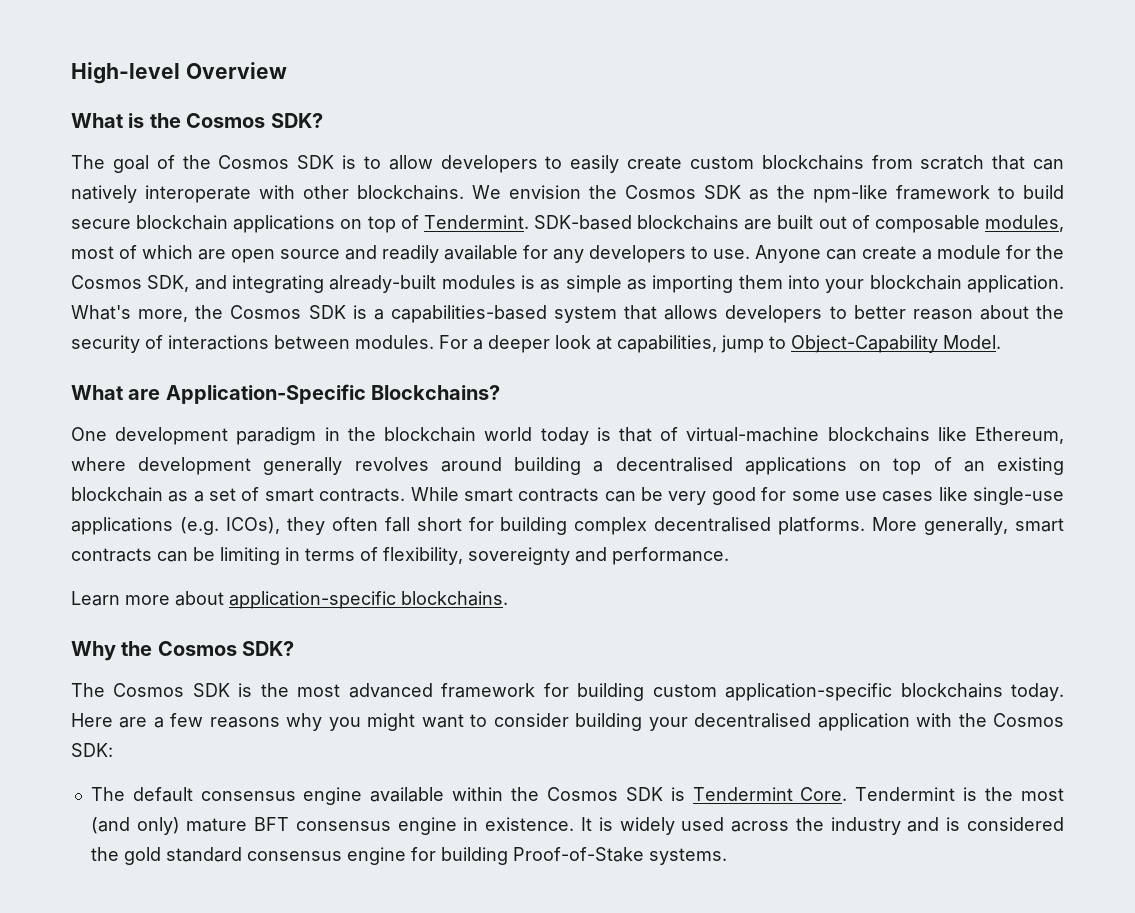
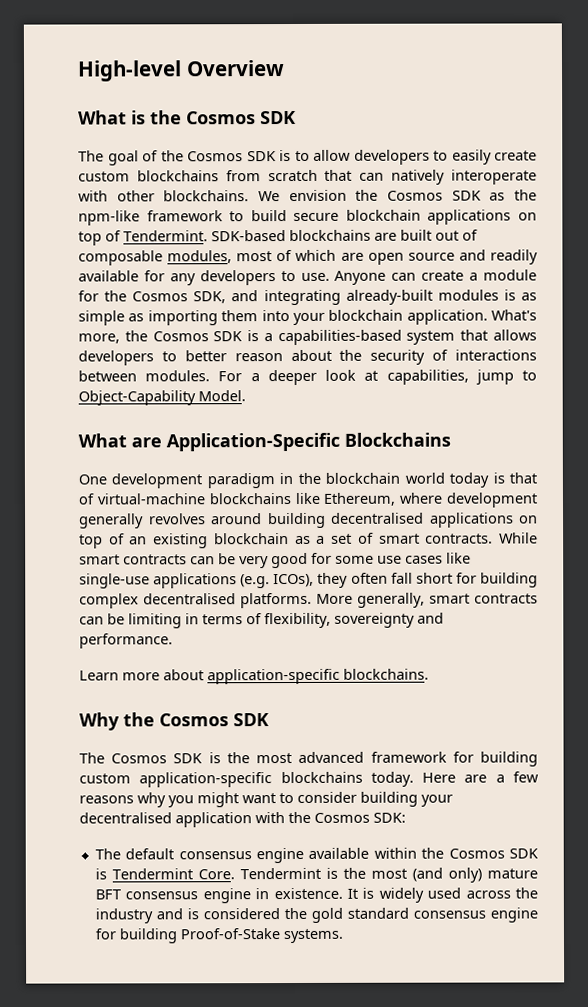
- What is the Cosmos SDK?
+ What is the Cosmos SDK
- What are Application-Specific Blockchains?
+ What are Application-Specific Blockchains
- One development paradigm in the blockchain world today is that of virtual-machine blockchains like Ethereum, where development generally revolves around building a decentralised applications on top of an existing blockchain as a set of smart contracts.
+ One development paradigm in the blockchain world today is that of virtual-machine blockchains like Ethereum, where development generally revolves around building decentralised applications on top of an existing blockchain as a set of smart contracts.
- Why the Cosmos SDK?
+ Why the Cosmos SDK

